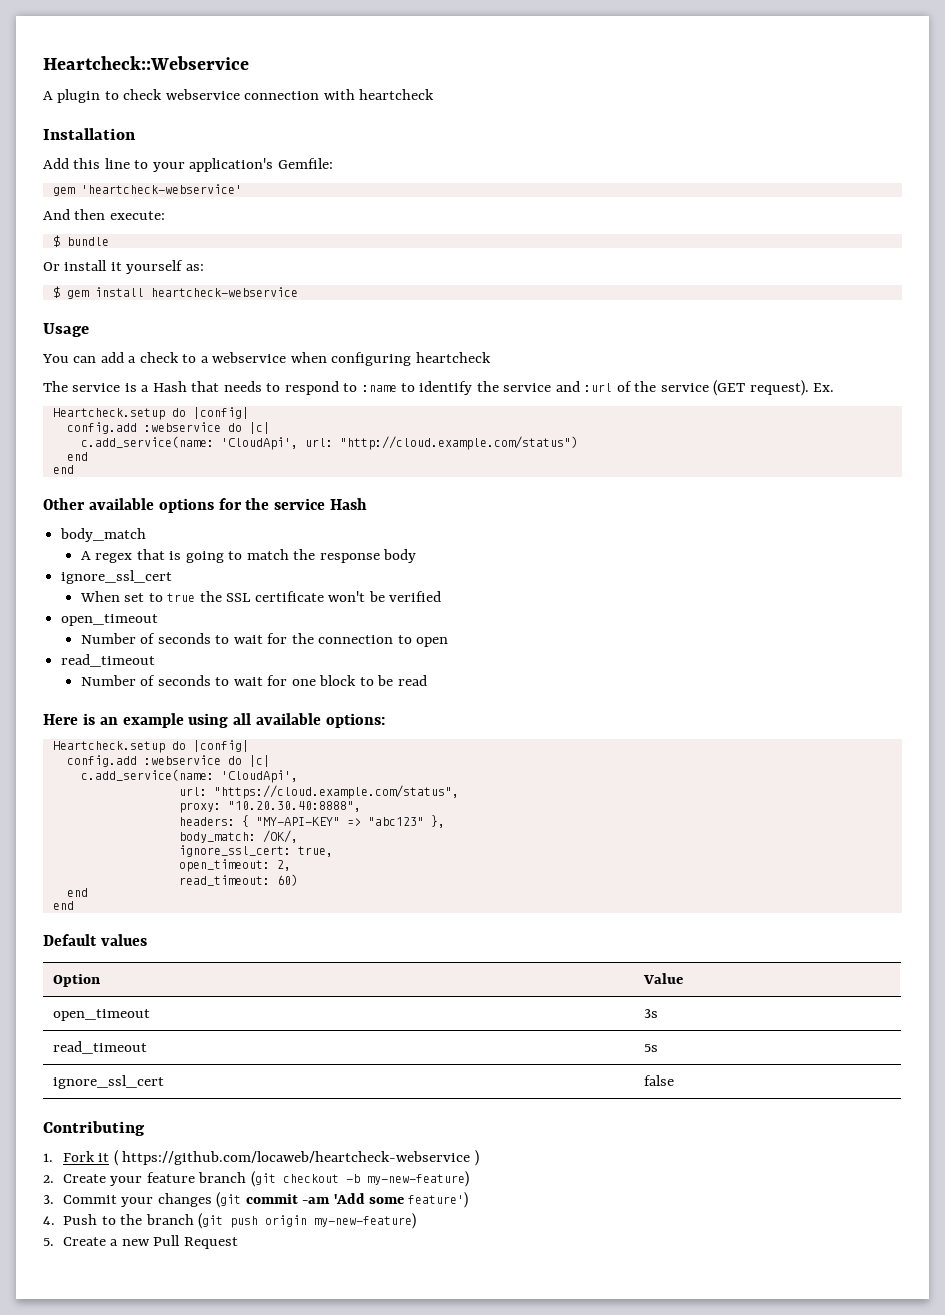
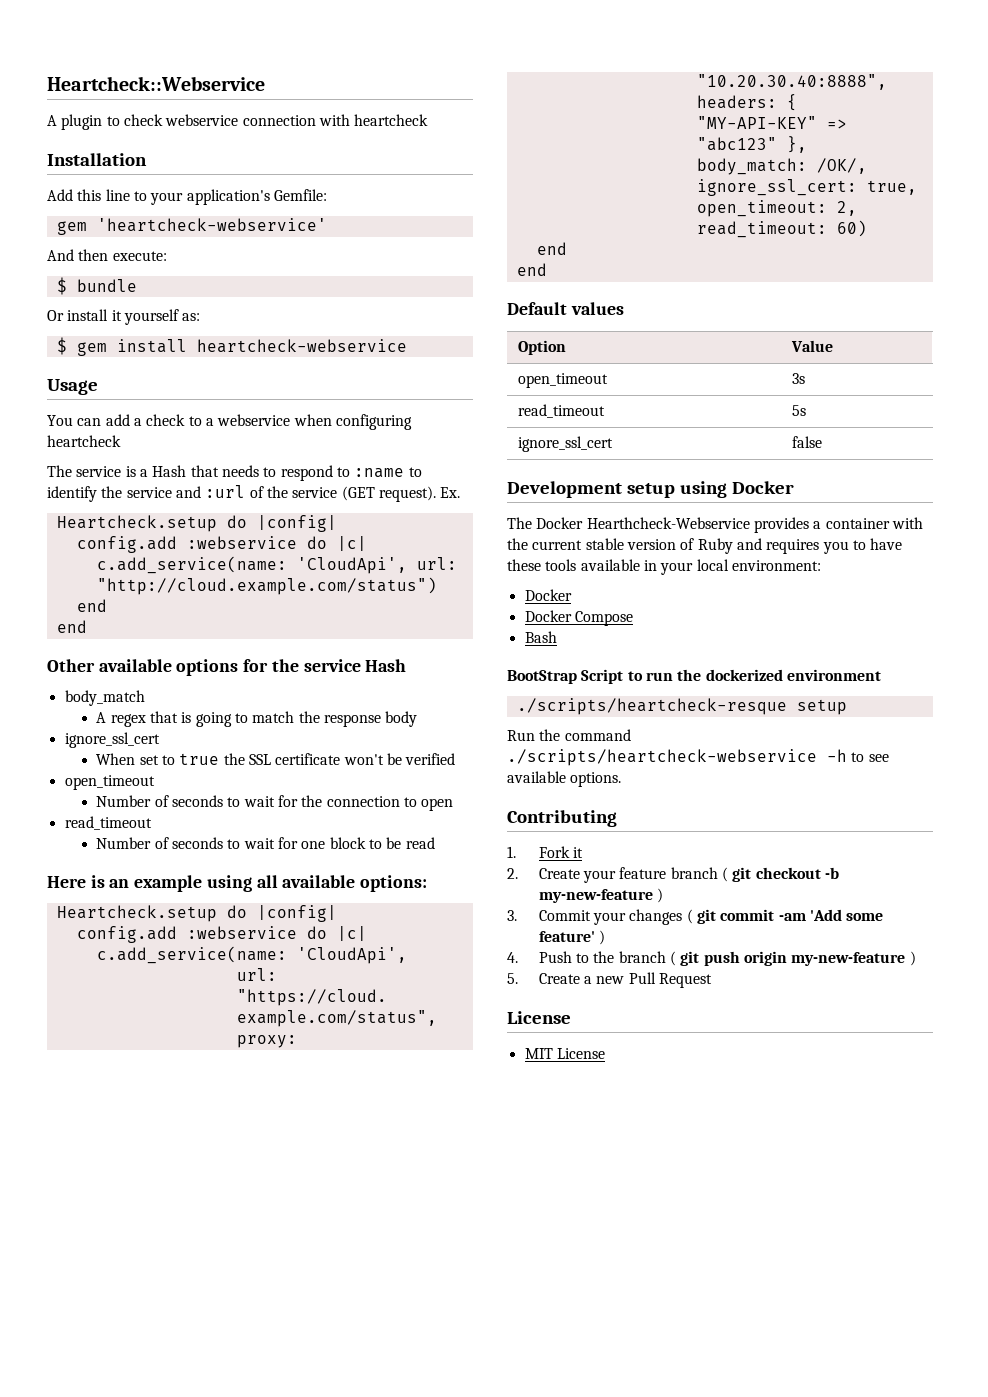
+ Development setup using Docker
+ The Docker Hearthcheck-Webservice provides a container with the current stable version of Ruby and requires you to have these tools available in your local environment:
+ Docker
+ Docker Compose
+ Bash
+ BootStrap Script to run the dockerized environment
+ ./scripts/heartcheck-resque setup
+ Run the command ./scripts/heartcheck-webservice -h to see available options.
- 1. Fork it ( https://github.com/locaweb/heartcheck-webservice )
+ 1. Fork it
- 2. Create your feature branch (git checkout -b my-new-feature)
+ 2. Create your feature branch ( git checkout -b my-new-feature )
- 3. Commit your changes (git commit -am 'Add some feature')
+ 3. Commit your changes ( git commit -am 'Add some feature' )
- 4. Push to the branch (git push origin my-new-feature)
+ 4. Push to the branch ( git push origin my-new-feature )
  5. Create a new Pull Request
+ License
+ MIT License

